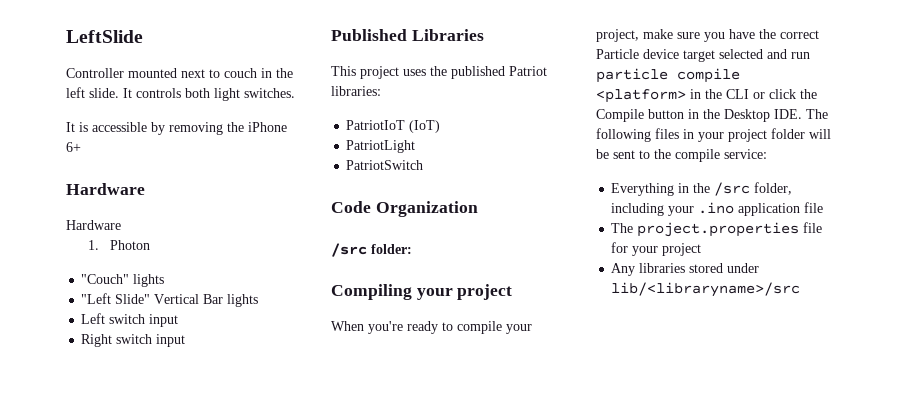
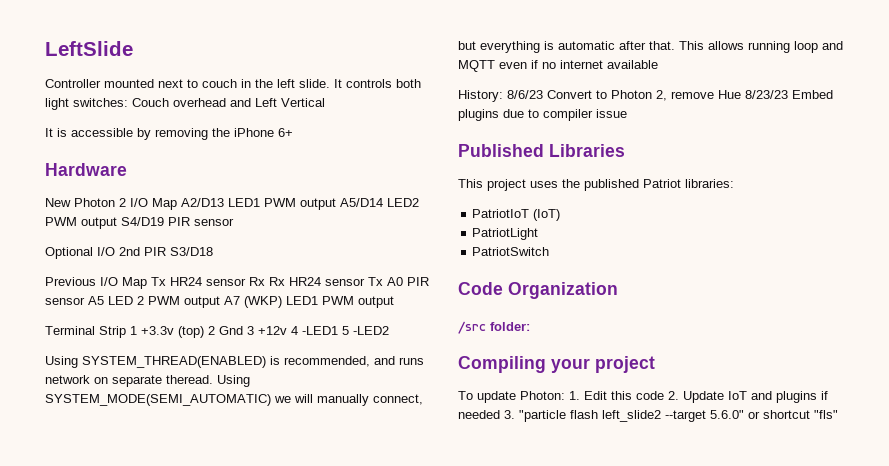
- It controls both light switches.
+ It controls both light switches: Couch overhead and Left Vertical
  It is accessible by removing the iPhone 6+
  Hardware
- Hardware
- 1. Photon
- "Couch" lights
- "Left Slide" Vertical Bar lights
- Left switch input
- Right switch input
+ New Photon 2 I/O Map A2/D13 LED1 PWM output A5/D14 LED2 PWM output S4/D19 PIR sensor
+ Optional I/O 2nd PIR S3/D18
+ Previous I/O Map Tx HR24 sensor Rx Rx HR24 sensor Tx A0 PIR sensor A5 LED 2 PWM output A7 (WKP) LED1 PWM output
+ Terminal Strip 1 +3.3v (top) 2 Gnd 3 +12v 4 -LED1 5 -LED2
+ Using SYSTEM_THREAD(ENABLED) is recommended, and runs network on separate theread. Using SYSTEM_MODE(SEMI_AUTOMATIC) we will manually connect, but everything is automatic after that. This allows running loop and MQTT even if no internet available
+ History: 8/6/23 Convert to Photon 2, remove Hue 8/23/23 Embed plugins due to compiler issue
- When you're ready to compile your project, make sure you have the correct Particle device target selected and run particle compile <platform> in the CLI or click the Compile button in the Desktop IDE. The following files in your project folder will be sent to the compile service:
- Everything in the /src folder, including your .ino application file
- The project.properties file for your project
- Any libraries stored under lib/<libraryname>/src
+ To update Photon: 1. Edit this code 2. Update IoT and plugins if needed 3. "particle flash left_slide2 --target 5.6.0" or shortcut "fls"

